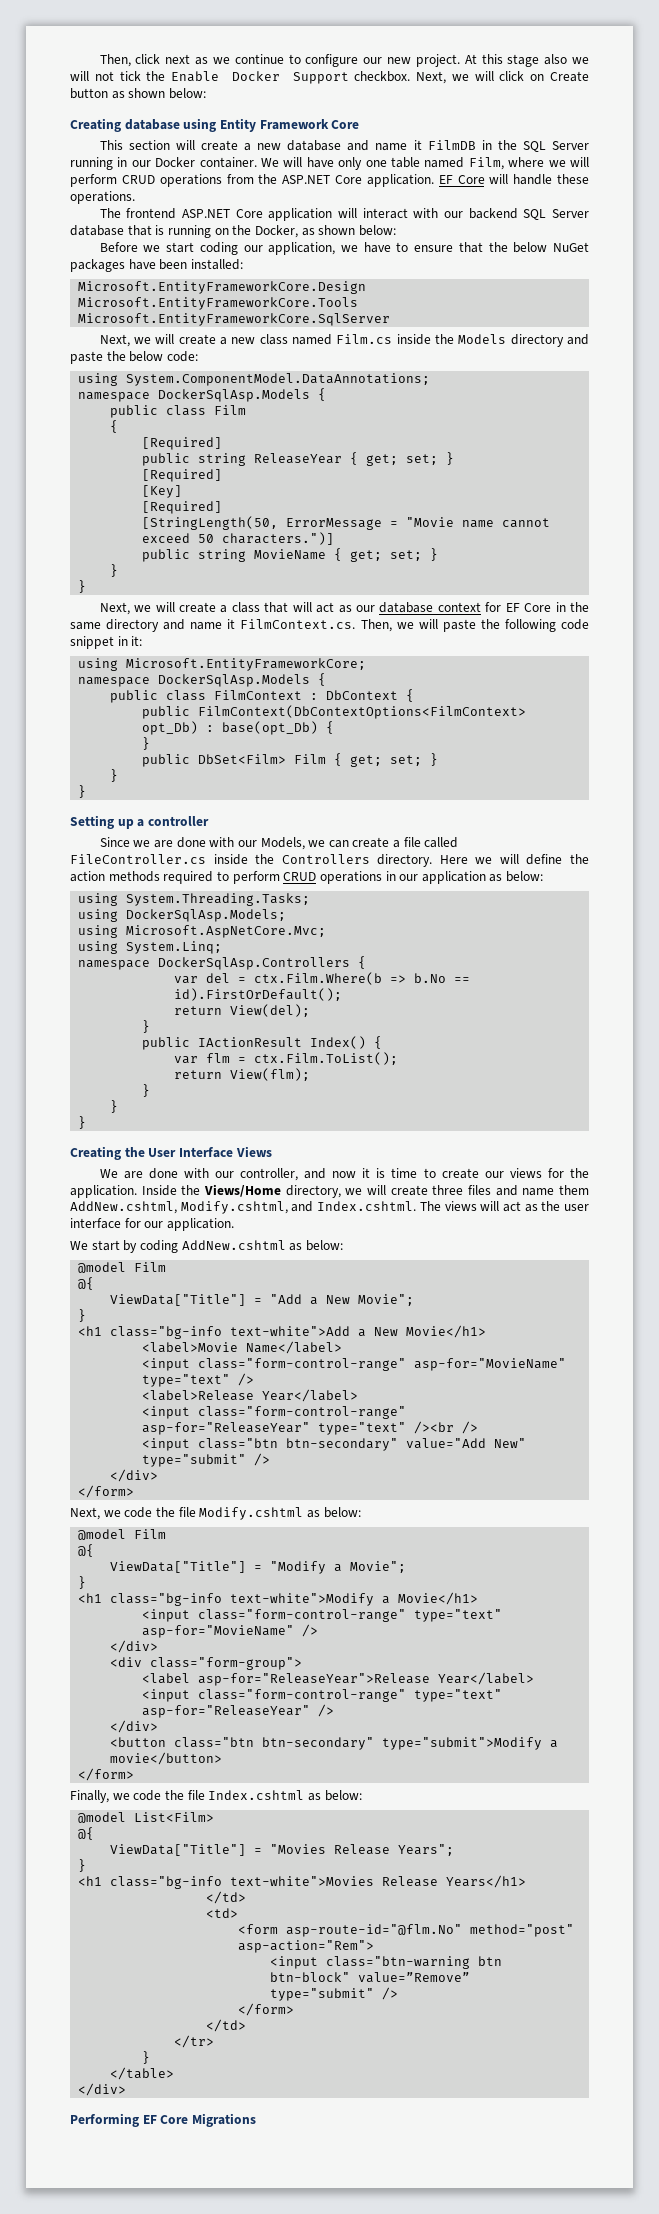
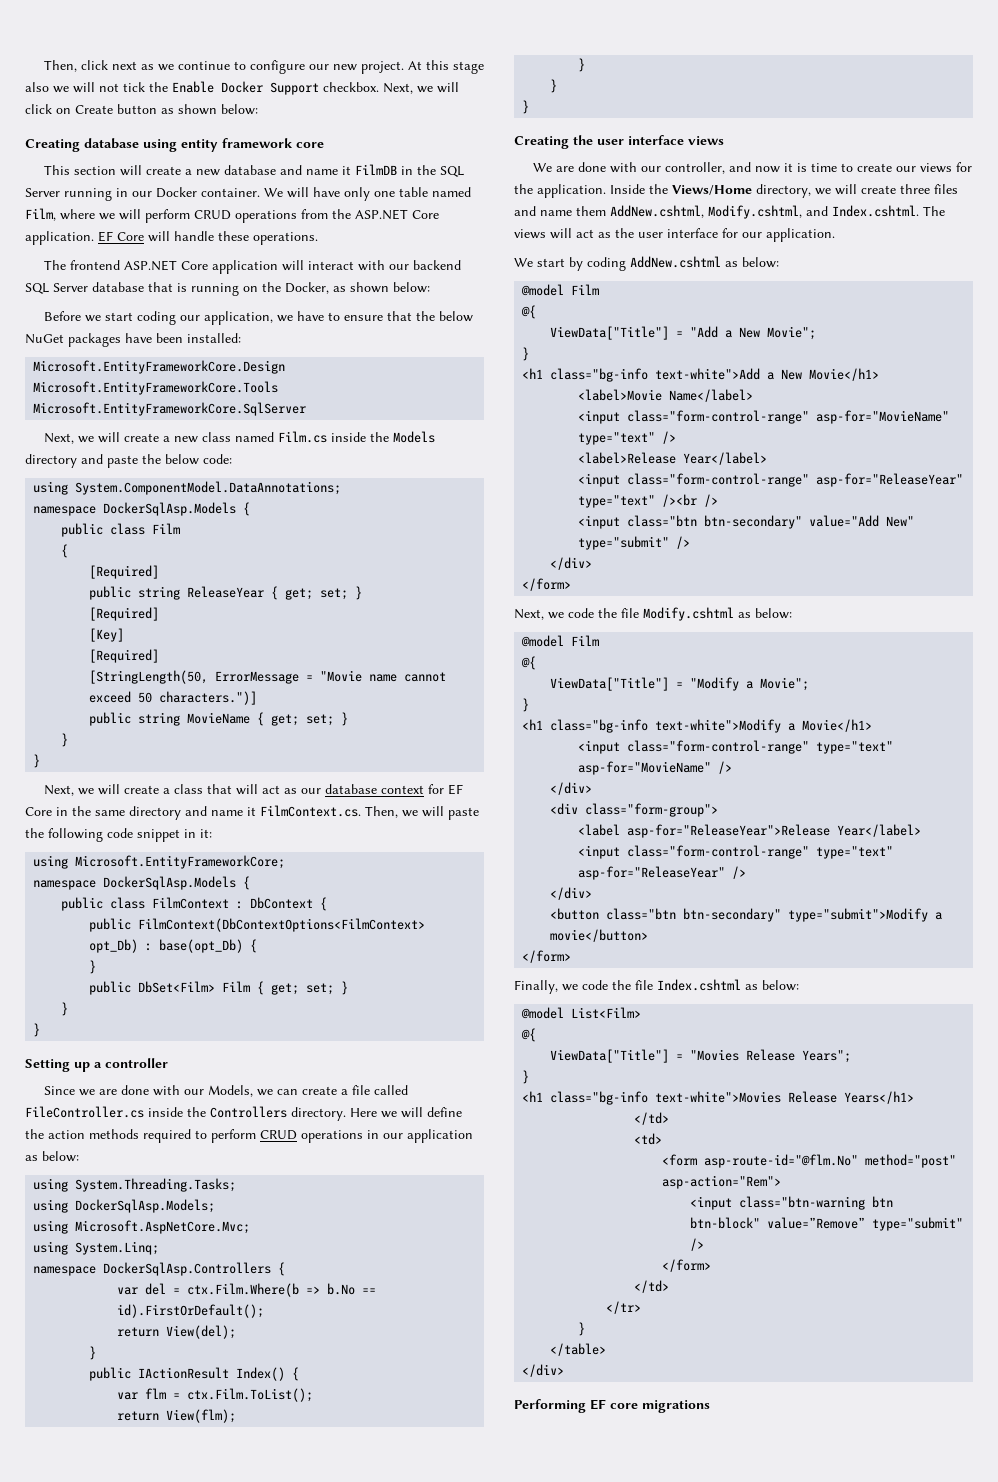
- Creating database using Entity Framework Core
+ Creating database using entity framework core
- Creating the User Interface Views
+ Creating the user interface views
- Performing EF Core Migrations
+ Performing EF core migrations

